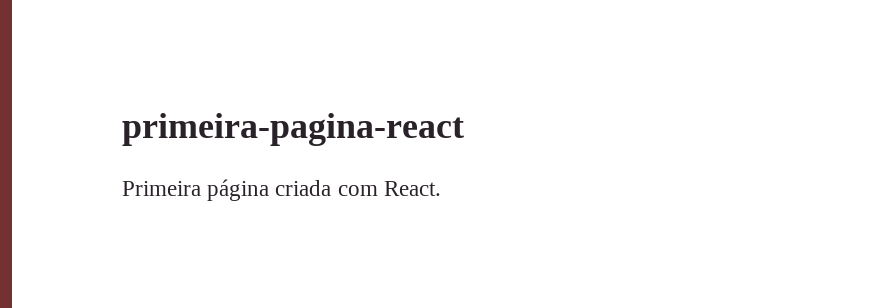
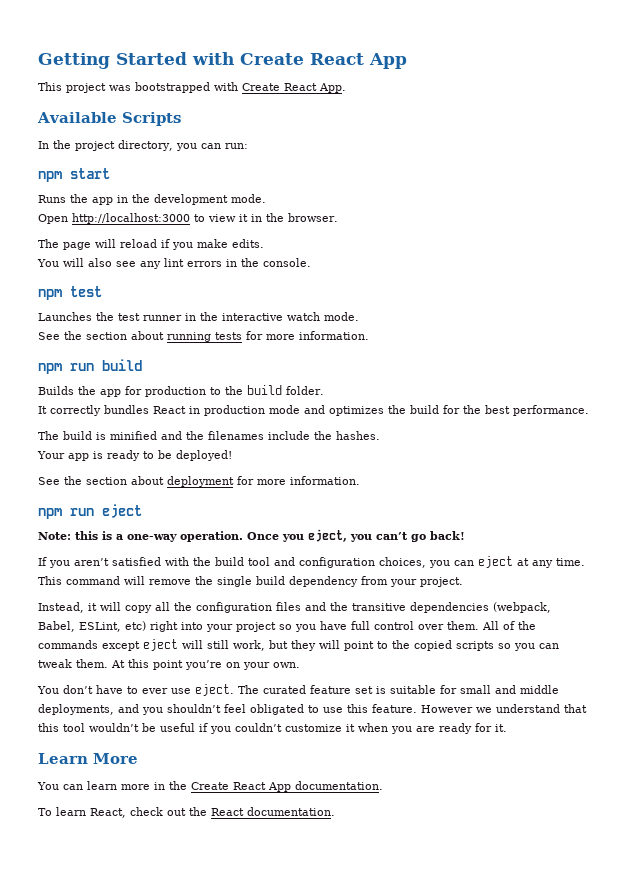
- primeira-pagina-react
- Primeira página criada com React.
+ Getting Started with Create React App
+ This project was bootstrapped with Create React App.
+ Available Scripts
+ In the project directory, you can run:
+ npm start
+ Runs the app in the development mode.
+ Open http://localhost:3000 to view it in the browser.
+ The page will reload if you make edits.
+ You will also see any lint errors in the console.
+ npm test
+ Launches the test runner in the interactive watch mode.
+ See the section about running tests for more information.
+ npm run build
+ Builds the app for production to the build folder.
+ It correctly bundles React in production mode and optimizes the build for the best performance.
+ The build is minified and the filenames include the hashes.
+ Your app is ready to be deployed!
+ See the section about deployment for more information.
+ npm run eject
+ Note: this is a one-way operation. Once you eject, you can’t go back!
+ If you aren’t satisfied with the build tool and configuration choices, you can eject at any time. This command will remove the single build dependency from your project.
+ Instead, it will copy all the configuration files and the transitive dependencies (webpack, Babel, ESLint, etc) right into your project so you have full control over them. All of the commands except eject will still work, but they will point to the copied scripts so you can tweak them. At this point you’re on your own.
+ You don’t have to ever use eject. The curated feature set is suitable for small and middle deployments, and you shouldn’t feel obligated to use this feature. However we understand that this tool wouldn’t be useful if you couldn’t customize it when you are ready for it.
+ Learn More
+ You can learn more in the Create React App documentation.
+ To learn React, check out the React documentation.

